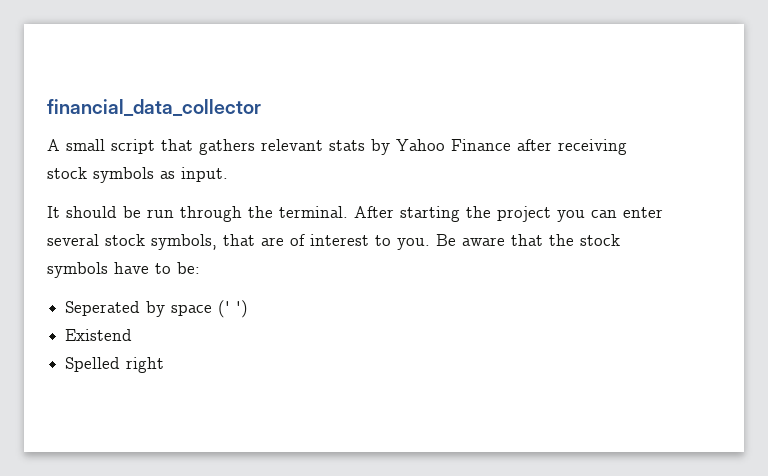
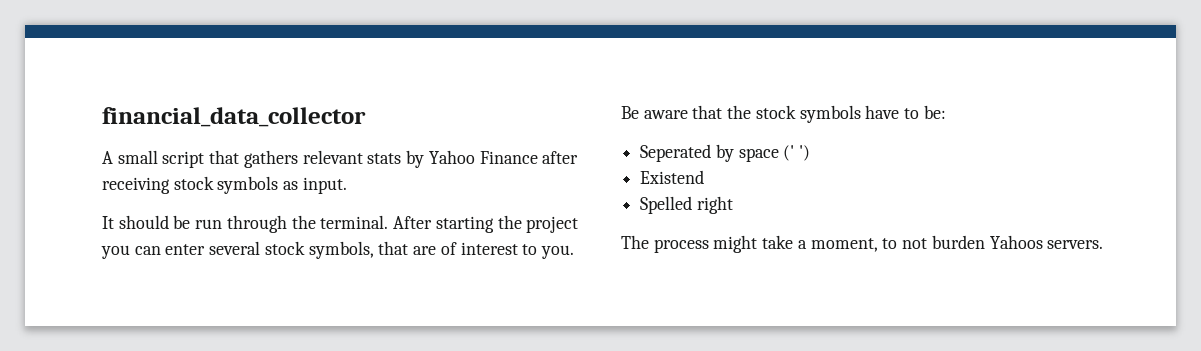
+ The process might take a moment, to not burden Yahoos servers.

